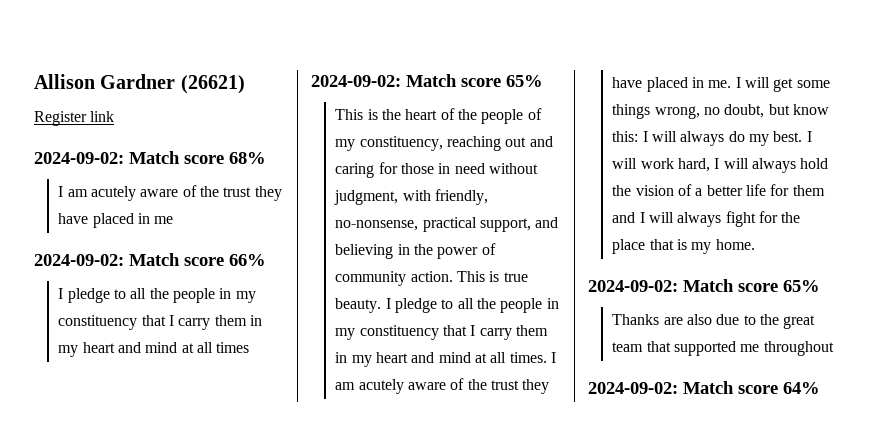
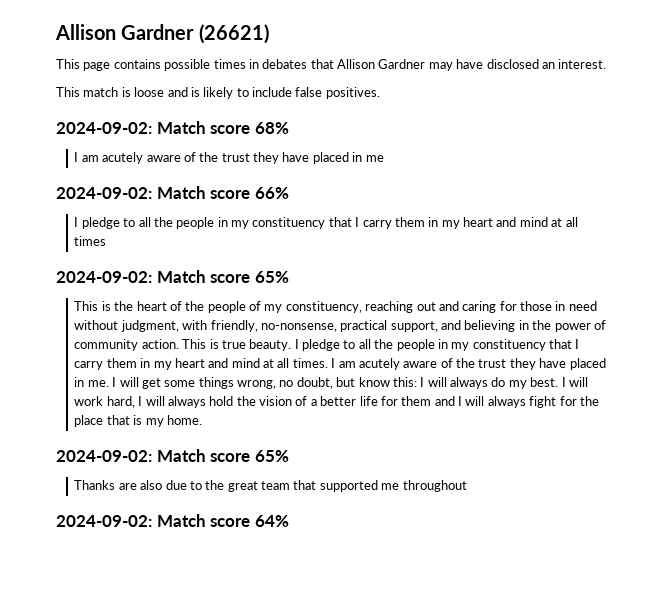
- Register link
+ This page contains possible times in debates that Allison Gardner may have disclosed an interest.
+ This match is loose and is likely to include false positives.

